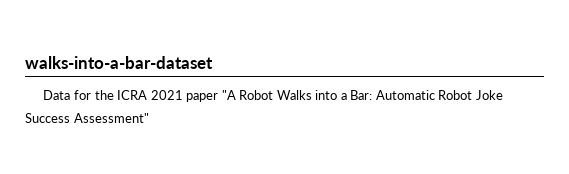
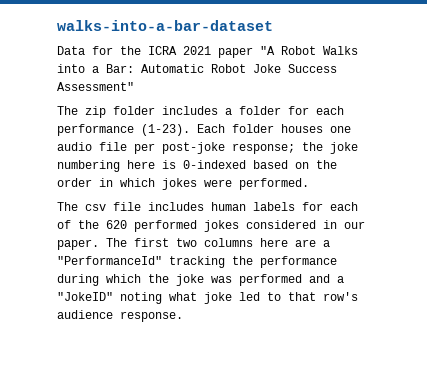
+ The zip folder includes a folder for each performance (1-23). Each folder houses one audio file per post-joke response; the joke numbering here is 0-indexed based on the order in which jokes were performed.
+ The csv file includes human labels for each of the 620 performed jokes considered in our paper. The first two columns here are a "PerformanceId" tracking the performance during which the joke was performed and a "JokeID" noting what joke led to that row's audience response.

